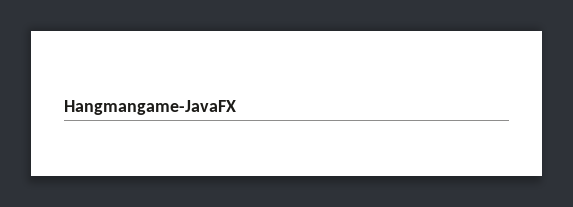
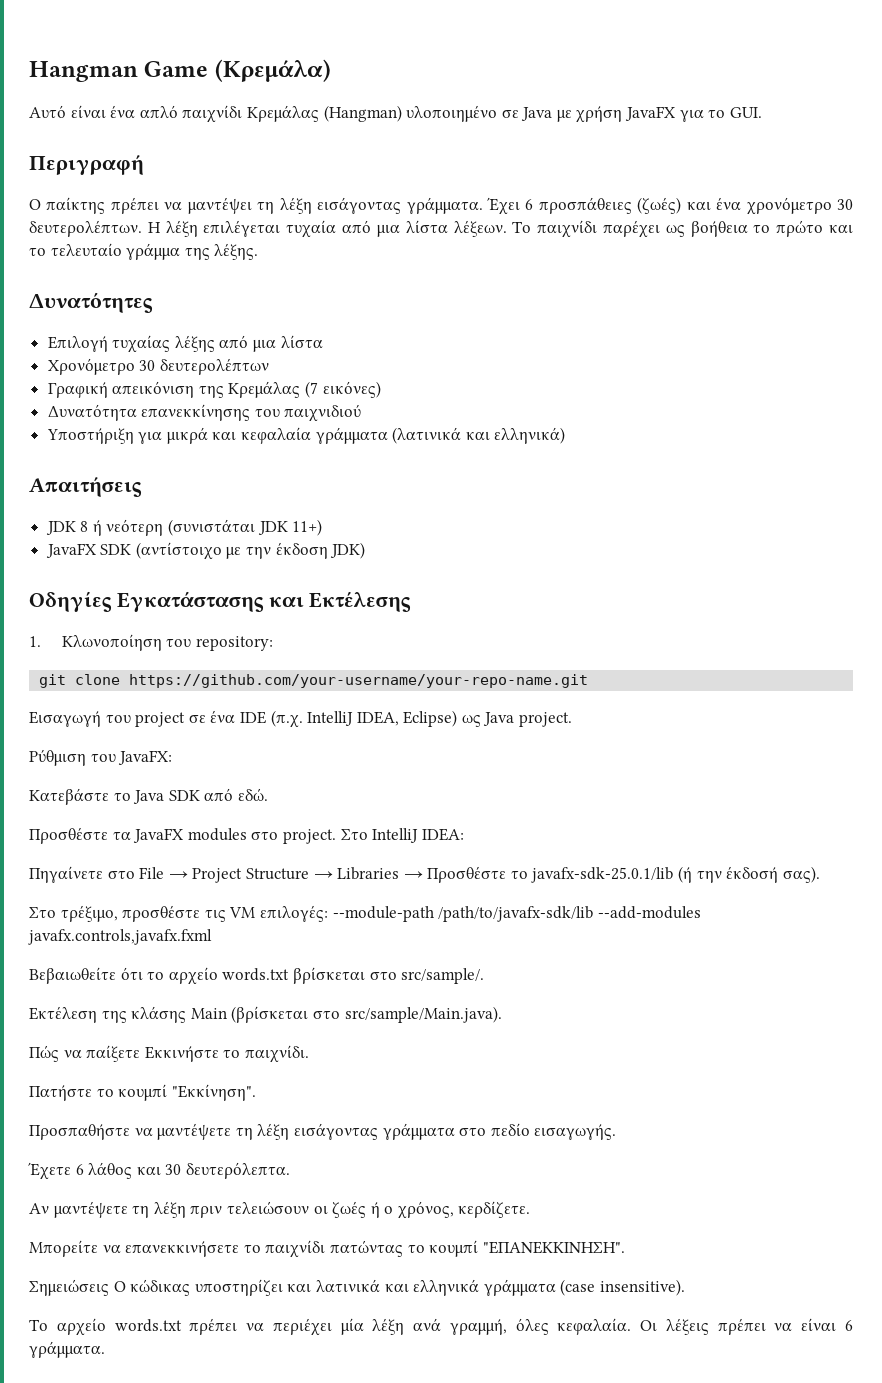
- Hangmangame-JavaFX
+ Hangman Game (Κρεμάλα)
+ Αυτό είναι ένα απλό παιχνίδι Κρεμάλας (Hangman) υλοποιημένο σε Java με χρήση JavaFX για το GUI.
+ Περιγραφή
+ Ο παίκτης πρέπει να μαντέψει τη λέξη εισάγοντας γράμματα. Έχει 6 προσπάθειες (ζωές) και ένα χρονόμετρο 30 δευτερολέπτων. Η λέξη επιλέγεται τυχαία από μια λίστα λέξεων. Το παιχνίδι παρέχει ως βοήθεια το πρώτο και το τελευταίο γράμμα της λέξης.
+ Δυνατότητες
+ Επιλογή τυχαίας λέξης από μια λίστα
+ Χρονόμετρο 30 δευτερολέπτων
+ Γραφική απεικόνιση της Κρεμάλας (7 εικόνες)
+ Δυνατότητα επανεκκίνησης του παιχνιδιού
+ Υποστήριξη για μικρά και κεφαλαία γράμματα (λατινικά και ελληνικά)
+ Απαιτήσεις
+ JDK 8 ή νεότερη (συνιστάται JDK 11+)
+ JavaFX SDK (αντίστοιχο με την έκδοση JDK)
+ Οδηγίες Εγκατάστασης και Εκτέλεσης
+ 1. Κλωνοποίηση του repository:
+ git clone https://github.com/your-username/your-repo-name.git
+ Εισαγωγή του project σε ένα IDE (π.χ. IntelliJ IDEA, Eclipse) ως Java project.
+ Ρύθμιση του JavaFX:
+ Κατεβάστε το Java SDK από εδώ.
+ Προσθέστε τα JavaFX modules στο project. Στο IntelliJ IDEA:
+ Πηγαίνετε στο File → Project Structure → Libraries → Προσθέστε το javafx-sdk-25.0.1/lib (ή την έκδοσή σας).
+ Στο τρέξιμο, προσθέστε τις VM επιλογές: --module-path /path/to/javafx-sdk/lib --add-modules javafx.controls,javafx.fxml
+ Βεβαιωθείτε ότι το αρχείο words.txt βρίσκεται στο src/sample/.
+ Εκτέλεση της κλάσης Main (βρίσκεται στο src/sample/Main.java).
+ Πώς να παίξετε Εκκινήστε το παιχνίδι.
+ Πατήστε το κουμπί "Εκκίνηση".
+ Προσπαθήστε να μαντέψετε τη λέξη εισάγοντας γράμματα στο πεδίο εισαγωγής.
+ Έχετε 6 λάθος και 30 δευτερόλεπτα.
+ Αν μαντέψετε τη λέξη πριν τελειώσουν οι ζωές ή ο χρόνος, κερδίζετε.
+ Μπορείτε να επανεκκινήσετε το παιχνίδι πατώντας το κουμπί "ΕΠΑΝΕΚΚΙΝΗΣΗ".
+ Σημειώσεις Ο κώδικας υποστηρίζει και λατινικά και ελληνικά γράμματα (case insensitive).
+ Το αρχείο words.txt πρέπει να περιέχει μία λέξη ανά γραμμή, όλες κεφαλαία. Οι λέξεις πρέπει να είναι 6 γράμματα.

